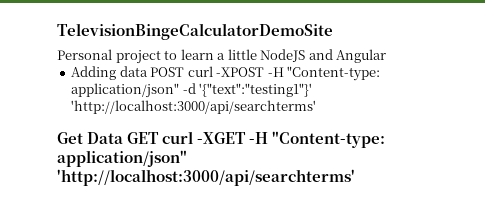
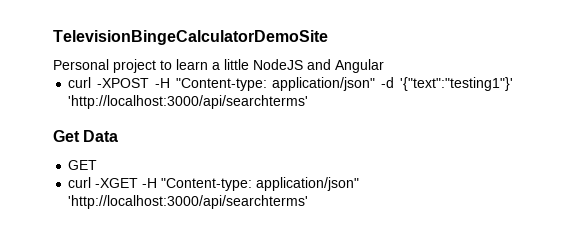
- Adding data POST curl -XPOST -H "Content-type: application/json" -d '{"text":"testing1"}' 'http://localhost:3000/api/searchterms'
+ curl -XPOST -H "Content-type: application/json" -d '{"text":"testing1"}' 'http://localhost:3000/api/searchterms'
- Get Data GET curl -XGET -H "Content-type: application/json" 'http://localhost:3000/api/searchterms'
+ Get Data
+ GET
+ curl -XGET -H "Content-type: application/json" 'http://localhost:3000/api/searchterms'

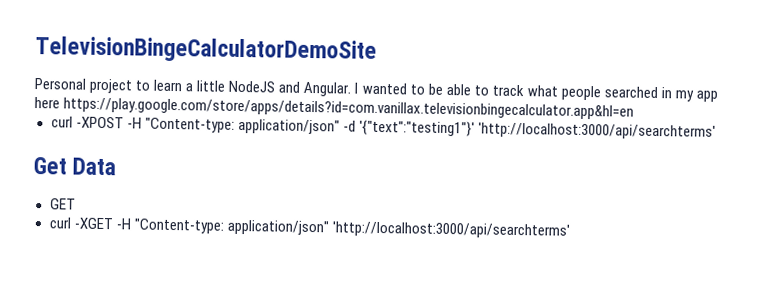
- Personal project to learn a little NodeJS and Angular
+ Personal project to learn a little NodeJS and Angular. I wanted to be able to track what people searched in my app here https://play.google.com/store/apps/details?id=com.vanillax.televisionbingecalculator.app&hl=en

